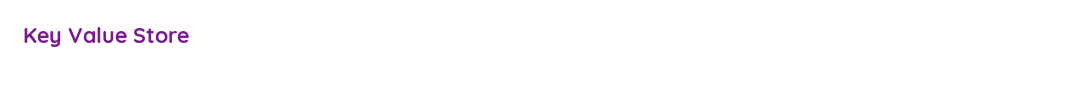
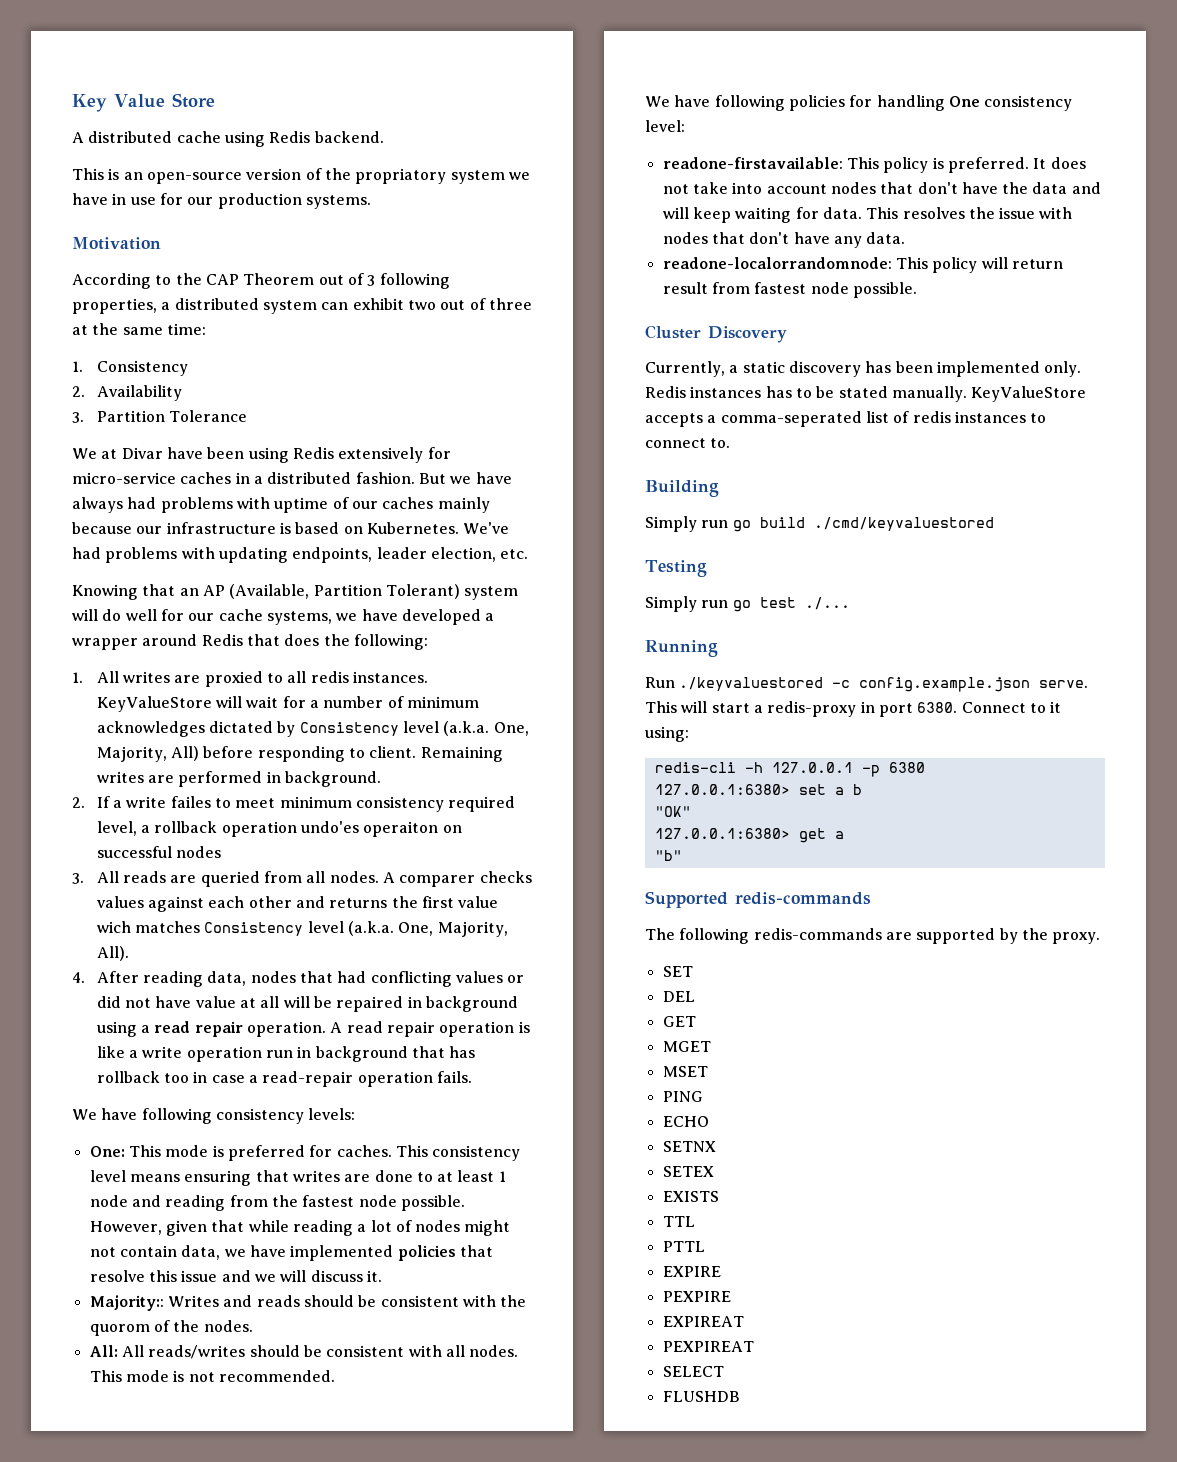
+ A distributed cache using Redis backend.
+ This is an open-source version of the propriatory system we have in use for our production systems.
+ Motivation
+ According to the CAP Theorem out of 3 following properties, a distributed system can exhibit two out of three at the same time:
+ 1. Consistency
+ 2. Availability
+ 3. Partition Tolerance
+ We at Divar have been using Redis extensively for micro-service caches in a distributed fashion. But we have always had problems with uptime of our caches mainly because our infrastructure is based on Kubernetes. We've had problems with updating endpoints, leader election, etc.
+ Knowing that an AP (Available, Partition Tolerant) system will do well for our cache systems, we have developed a wrapper around Redis that does the following:
+ 1. All writes are proxied to all redis instances. KeyValueStore will wait for a number of minimum acknowledges dictated by Consistency level (a.k.a. One, Majority, All) before responding to client. Remaining writes are performed in background.
+ 2. If a write failes to meet minimum consistency required level, a rollback operation undo'es operaiton on successful nodes
+ 3. All reads are queried from all nodes. A comparer checks values against each other and returns the first value wich matches Consistency level (a.k.a. One, Majority, All).
+ 4. After reading data, nodes that had conflicting values or did not have value at all will be repaired in background using a read repair operation. A read repair operation is like a write operation run in background that has rollback too in case a read-repair operation fails.
+ We have following consistency levels:
+ One: This mode is preferred for caches. This consistency level means ensuring that writes are done to at least 1 node and reading from the fastest node possible. However, given that while reading a lot of nodes might not contain data, we have implemented policies that resolve this issue and we will discuss it.
+ Majority:: Writes and reads should be consistent with the quorom of the nodes.
+ All: All reads/writes should be consistent with all nodes. This mode is not recommended.
+ We have following policies for handling One consistency level:
+ readone-firstavailable: This policy is preferred. It does not take into account nodes that don't have the data and will keep waiting for data. This resolves the issue with nodes that don't have any data.
+ readone-localorrandomnode: This policy will return result from fastest node possible.
+ Cluster Discovery
+ Currently, a static discovery has been implemented only. Redis instances has to be stated manually. KeyValueStore accepts a comma-seperated list of redis instances to connect to.
+ Building
+ Simply run go build ./cmd/keyvaluestored
+ Testing
+ Simply run go test ./...
+ Running
+ Run ./keyvaluestored -c config.example.json serve. This will start a redis-proxy in port 6380. Connect to it using:
+ redis-cli -h 127.0.0.1 -p 6380
+ 127.0.0.1:6380> set a b
+ "OK"
+ 127.0.0.1:6380> get a
+ "b"
+ Supported redis-commands
+ The following redis-commands are supported by the proxy.
+ SET
+ DEL
+ GET
+ MGET
+ MSET
+ PING
+ ECHO
+ SETNX
+ SETEX
+ EXISTS
+ TTL
+ PTTL
+ EXPIRE
+ PEXPIRE
+ EXPIREAT
+ PEXPIREAT
+ SELECT
+ FLUSHDB

